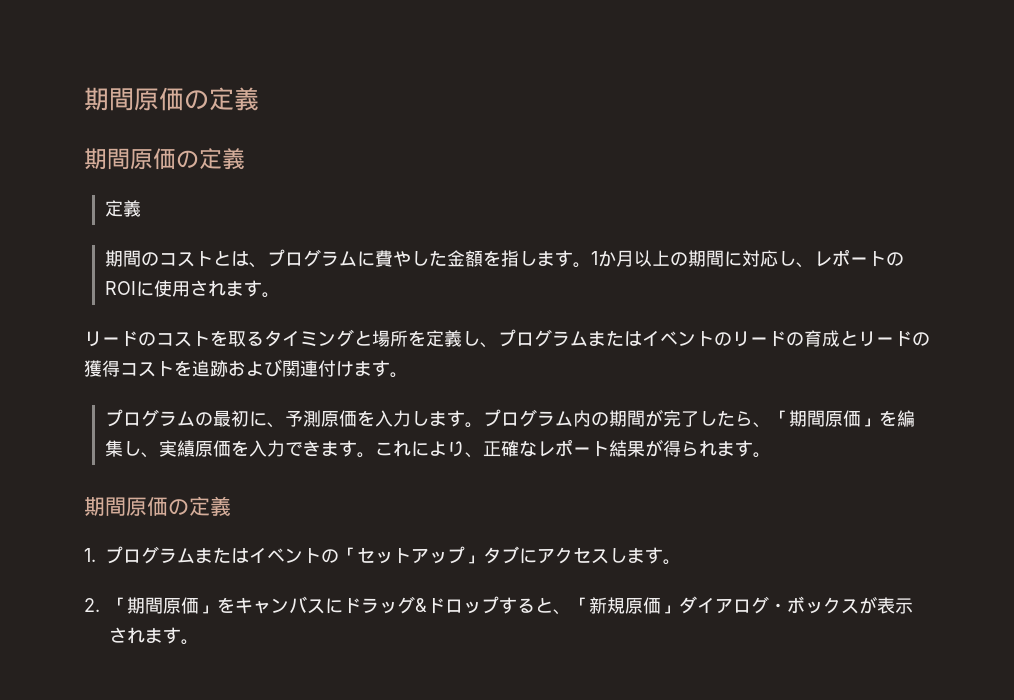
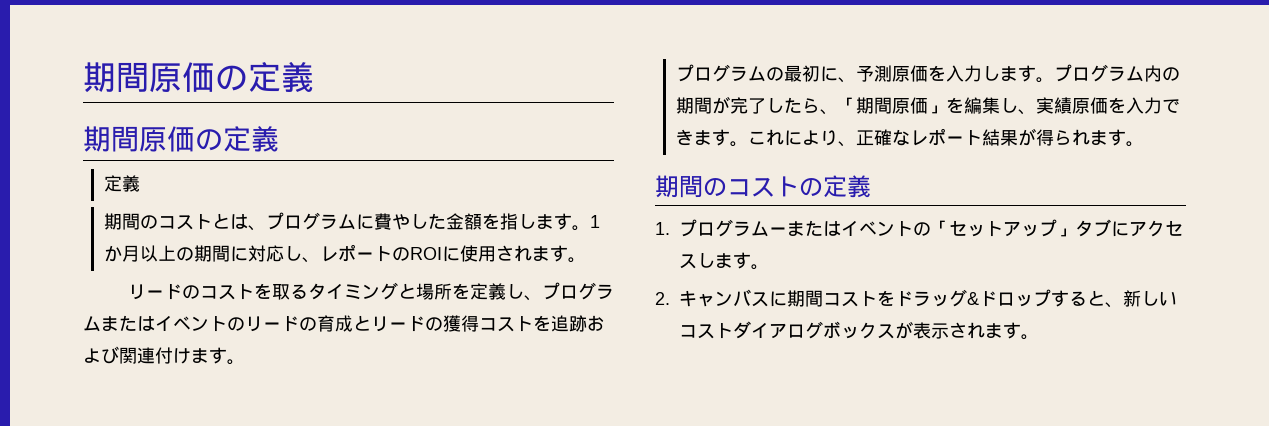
  これにより、正確なレポート結果が得られます。
- 期間原価の定義
+ 期間のコストの定義
- 1.プログラムまたはイベントの「セットアップ」タブにアクセスします。
+ 1.プログラムーまたはイベントの「セットアップ」タブにアクセスします。
- 2.「期間原価」をキャンバスにドラッグ&ドロップすると、「新規原価」ダイアログ・ボックスが表示されます。
+ 2.キャンバスに期間コストをドラッグ&ドロップすると、新しいコストダイアログボックスが表示されます。

